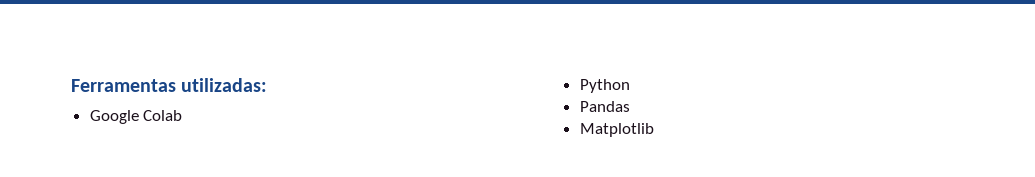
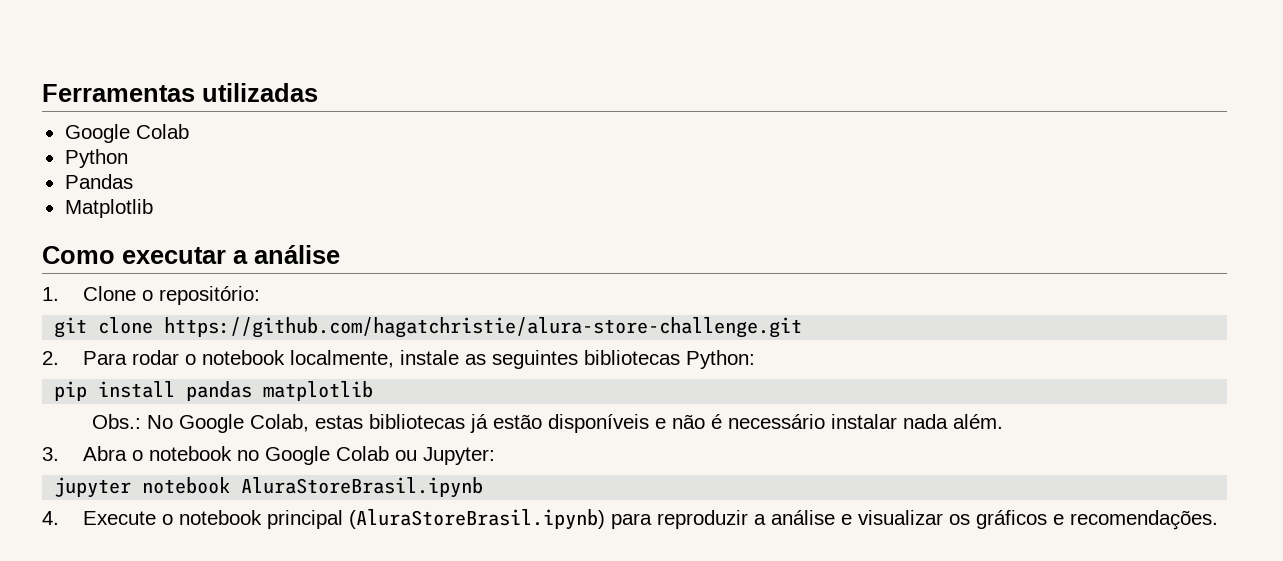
- Ferramentas utilizadas:
+ Ferramentas utilizadas
+ Como executar a análise
+ 1. Clone o repositório:
+ git clone https://github.com/hagatchristie/alura-store-challenge.git
+ 2. Para rodar o notebook localmente, instale as seguintes bibliotecas Python:
+ pip install pandas matplotlib
+ Obs.: No Google Colab, estas bibliotecas já estão disponíveis e não é necessário instalar nada além.
+ 3. Abra o notebook no Google Colab ou Jupyter:
+ jupyter notebook AluraStoreBrasil.ipynb
+ 4. Execute o notebook principal (AluraStoreBrasil.ipynb) para reproduzir a análise e visualizar os gráficos e recomendações.

